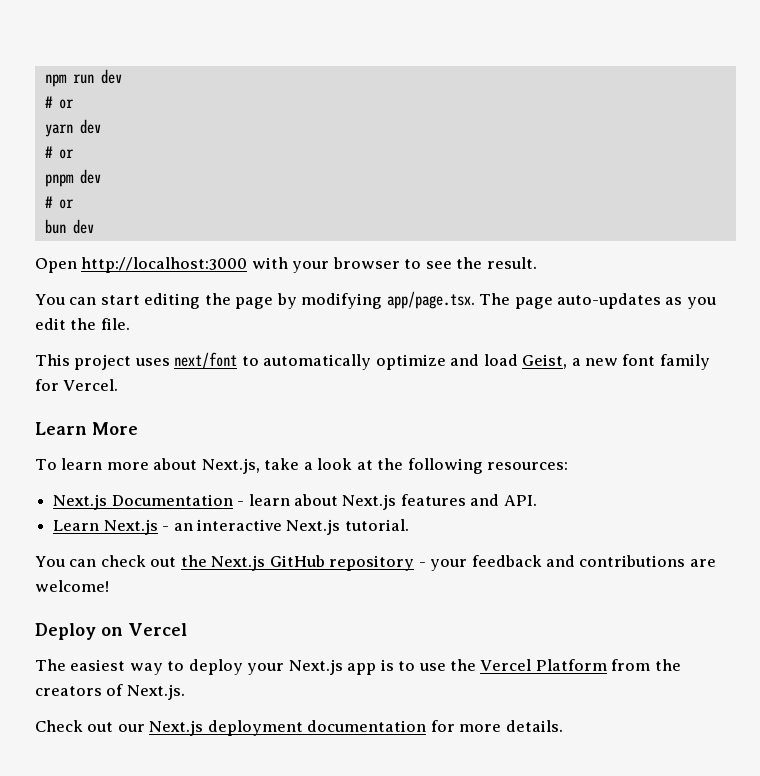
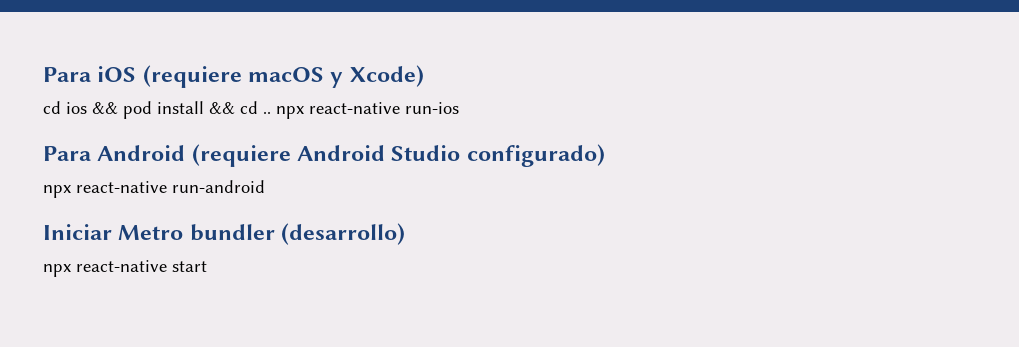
- npm run dev
- # or
- yarn dev
- # or
- pnpm dev
- # or
- bun dev
- Open http://localhost:3000 with your browser to see the result.
- You can start editing the page by modifying app/page.tsx. The page auto-updates as you edit the file.
- This project uses next/font to automatically optimize and load Geist, a new font family for Vercel.
- Learn More
- To learn more about Next.js, take a look at the following resources:
- Next.js Documentation - learn about Next.js features and API.
- Learn Next.js - an interactive Next.js tutorial.
- You can check out the Next.js GitHub repository - your feedback and contributions are welcome!
- Deploy on Vercel
- The easiest way to deploy your Next.js app is to use the Vercel Platform from the creators of Next.js.
- Check out our Next.js deployment documentation for more details.
+ Para iOS (requiere macOS y Xcode)
+ cd ios && pod install && cd .. npx react-native run-ios
+ Para Android (requiere Android Studio configurado)
+ npx react-native run-android
+ Iniciar Metro bundler (desarrollo)
+ npx react-native start

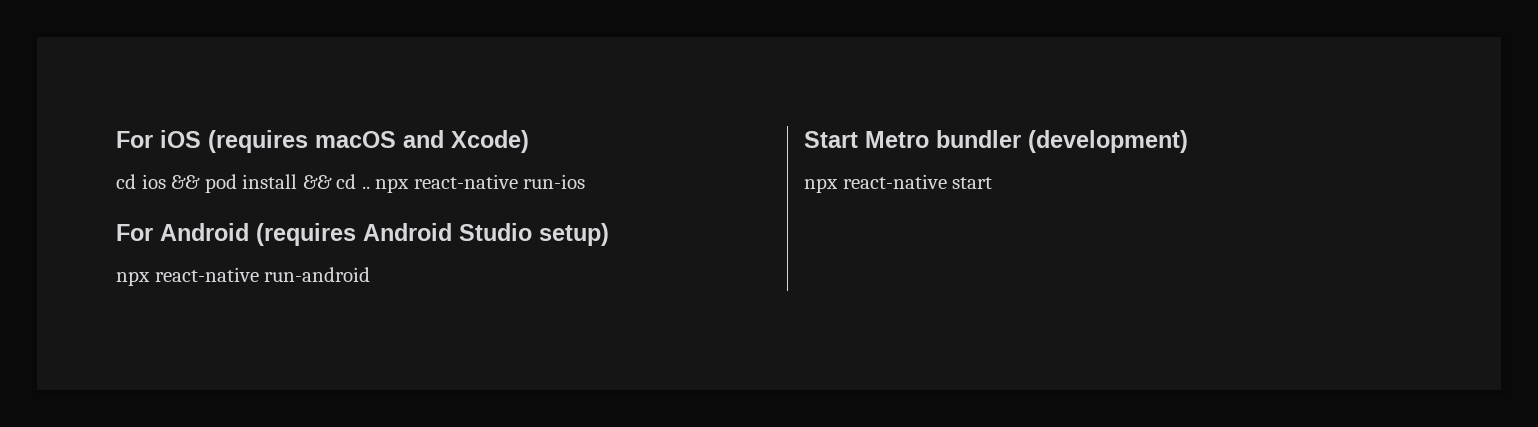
- Para iOS (requiere macOS y Xcode)
+ For iOS (requires macOS and Xcode)
- Para Android (requiere Android Studio configurado)
+ For Android (requires Android Studio setup)
- Iniciar Metro bundler (desarrollo)
+ Start Metro bundler (development)

